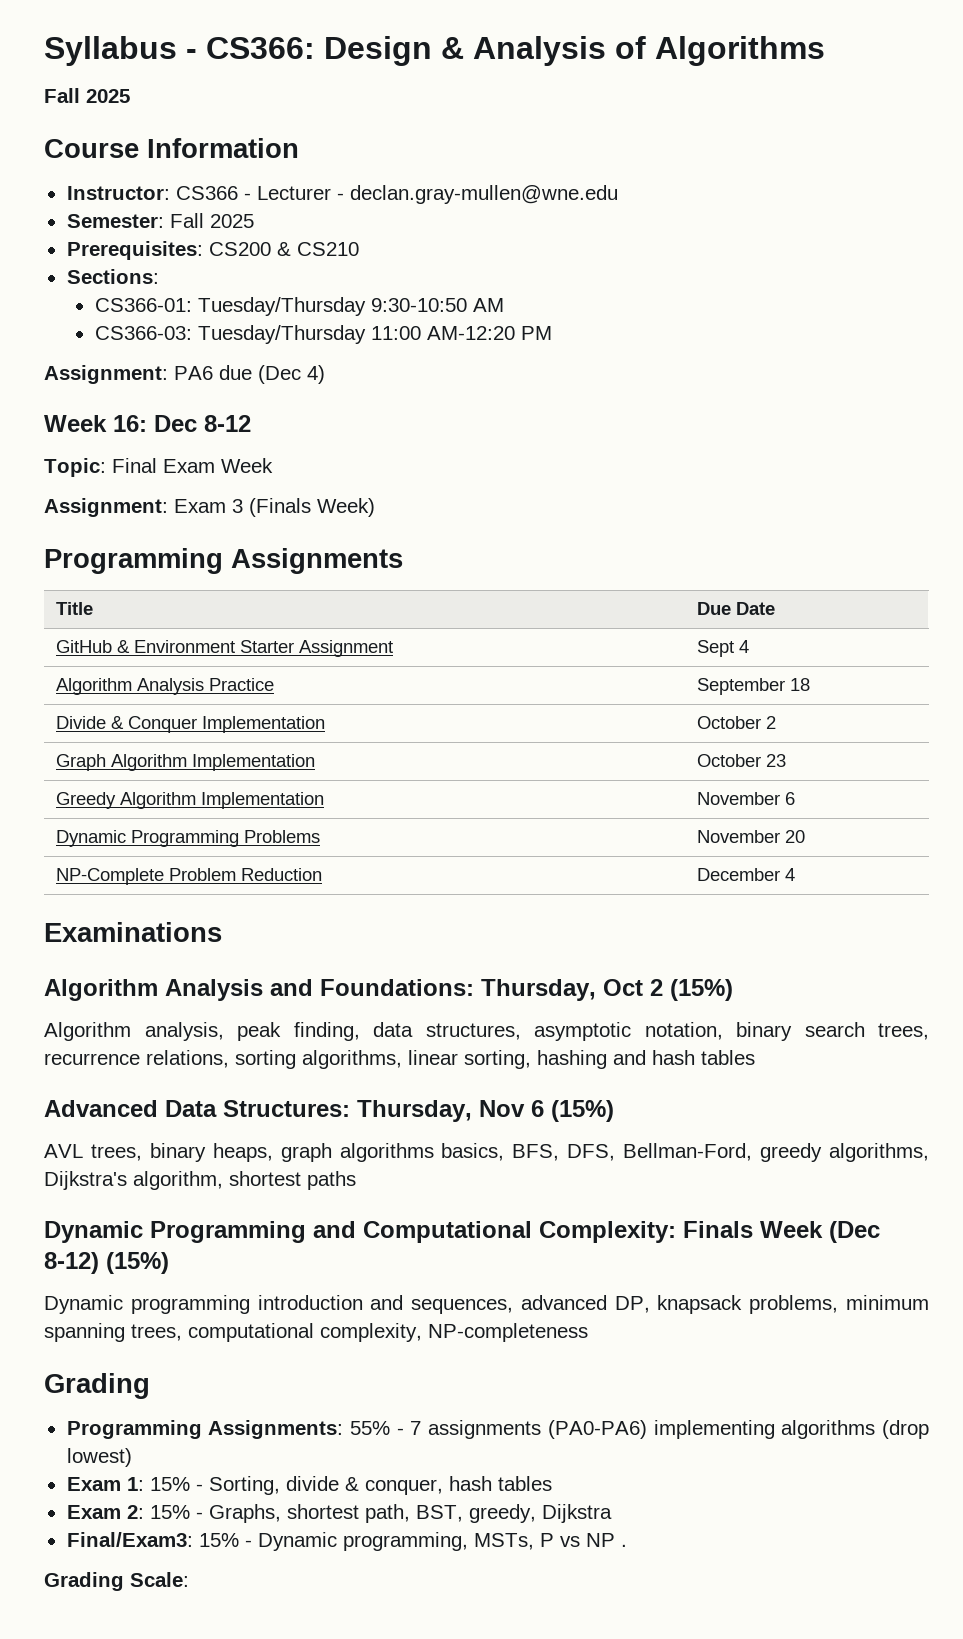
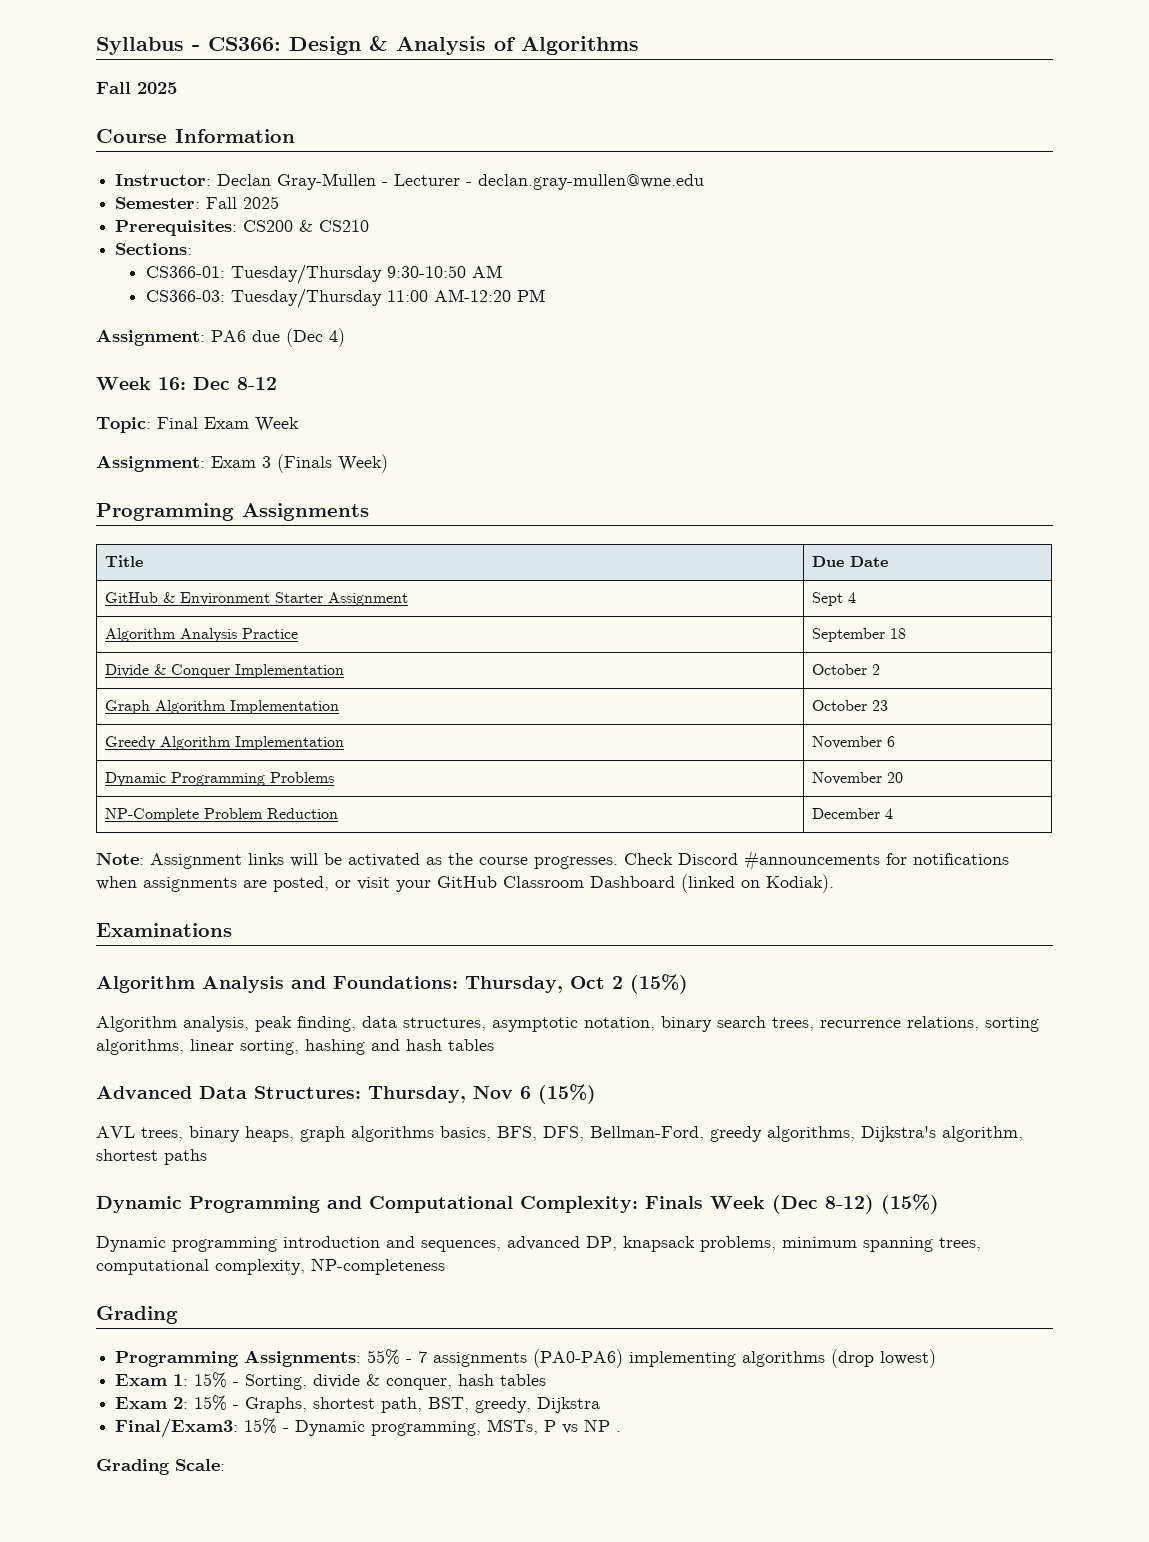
- Instructor: CS366 - Lecturer - declan.gray-mullen@wne.edu
+ Instructor: Declan Gray-Mullen - Lecturer - declan.gray-mullen@wne.edu
+ Note: Assignment links will be activated as the course progresses. Check Discord #announcements for notifications when assignments are posted, or visit your GitHub Classroom Dashboard (linked on Kodiak).

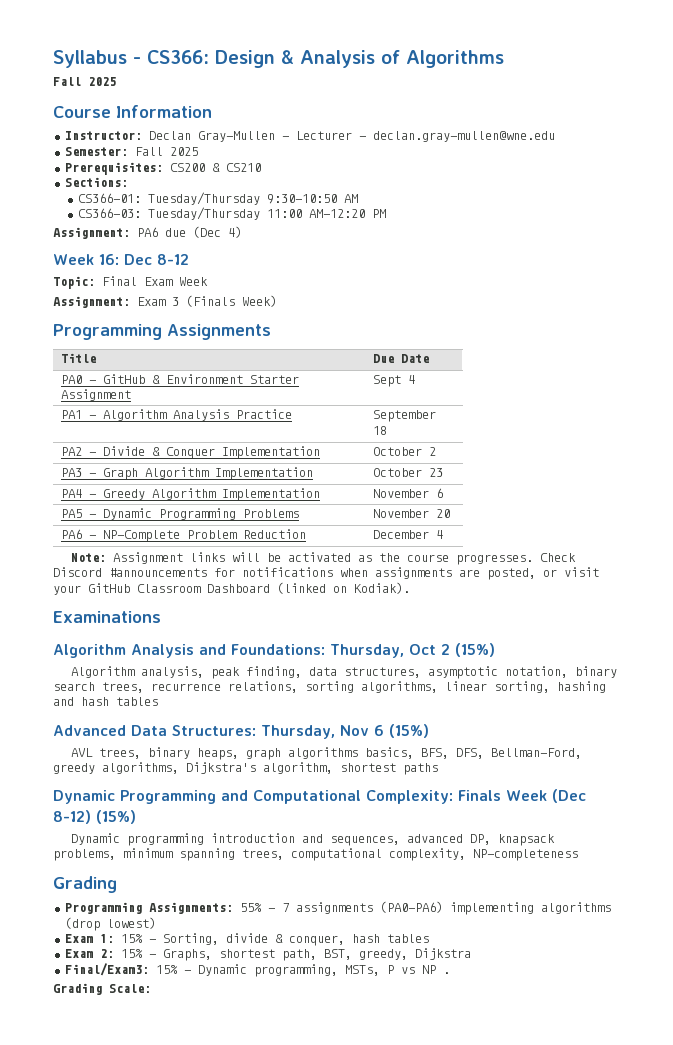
- GitHub & Environment Starter Assignment | Sept 4
+ PA0 - GitHub & Environment Starter Assignment | Sept 4
- Algorithm Analysis Practice | September 18
+ PA1 - Algorithm Analysis Practice | September 18
- Divide & Conquer Implementation | October 2
+ PA2 - Divide & Conquer Implementation | October 2
- Graph Algorithm Implementation | October 23
+ PA3 - Graph Algorithm Implementation | October 23
- Greedy Algorithm Implementation | November 6
+ PA4 - Greedy Algorithm Implementation | November 6
- Dynamic Programming Problems | November 20
+ PA5 - Dynamic Programming Problems | November 20
- NP-Complete Problem Reduction | December 4
+ PA6 - NP-Complete Problem Reduction | December 4

